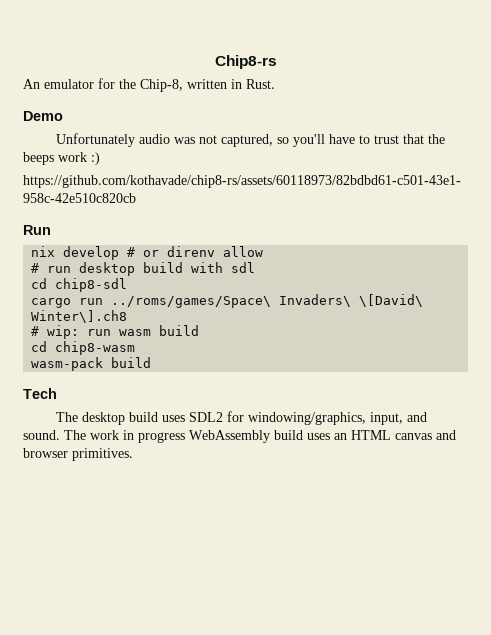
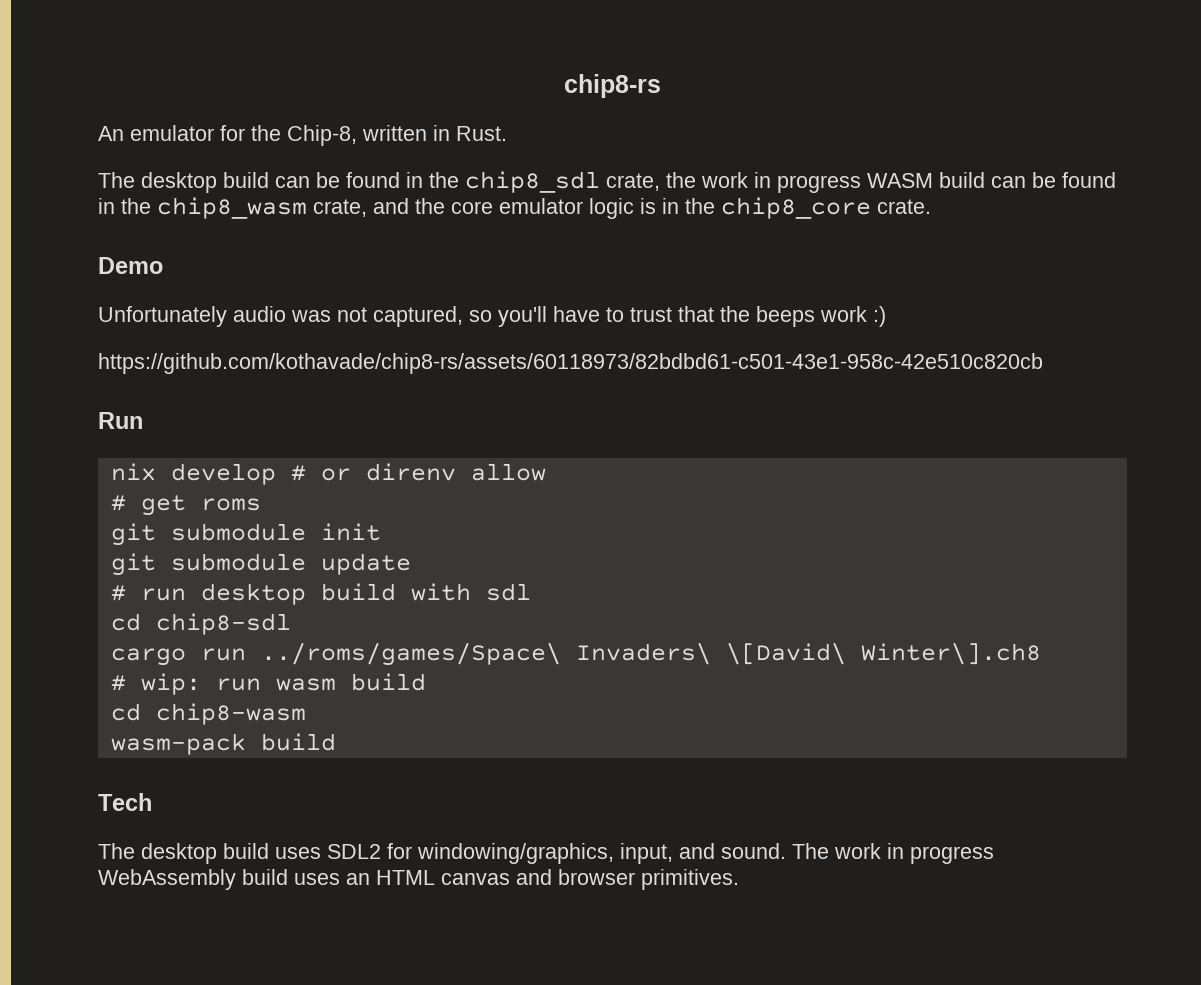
- Chip8-rs
+ chip8-rs
+ The desktop build can be found in the chip8_sdl crate, the work in progress WASM build can be found in the chip8_wasm crate, and the core emulator logic is in the chip8_core crate.
+ # get roms
+ git submodule init
+ git submodule update

